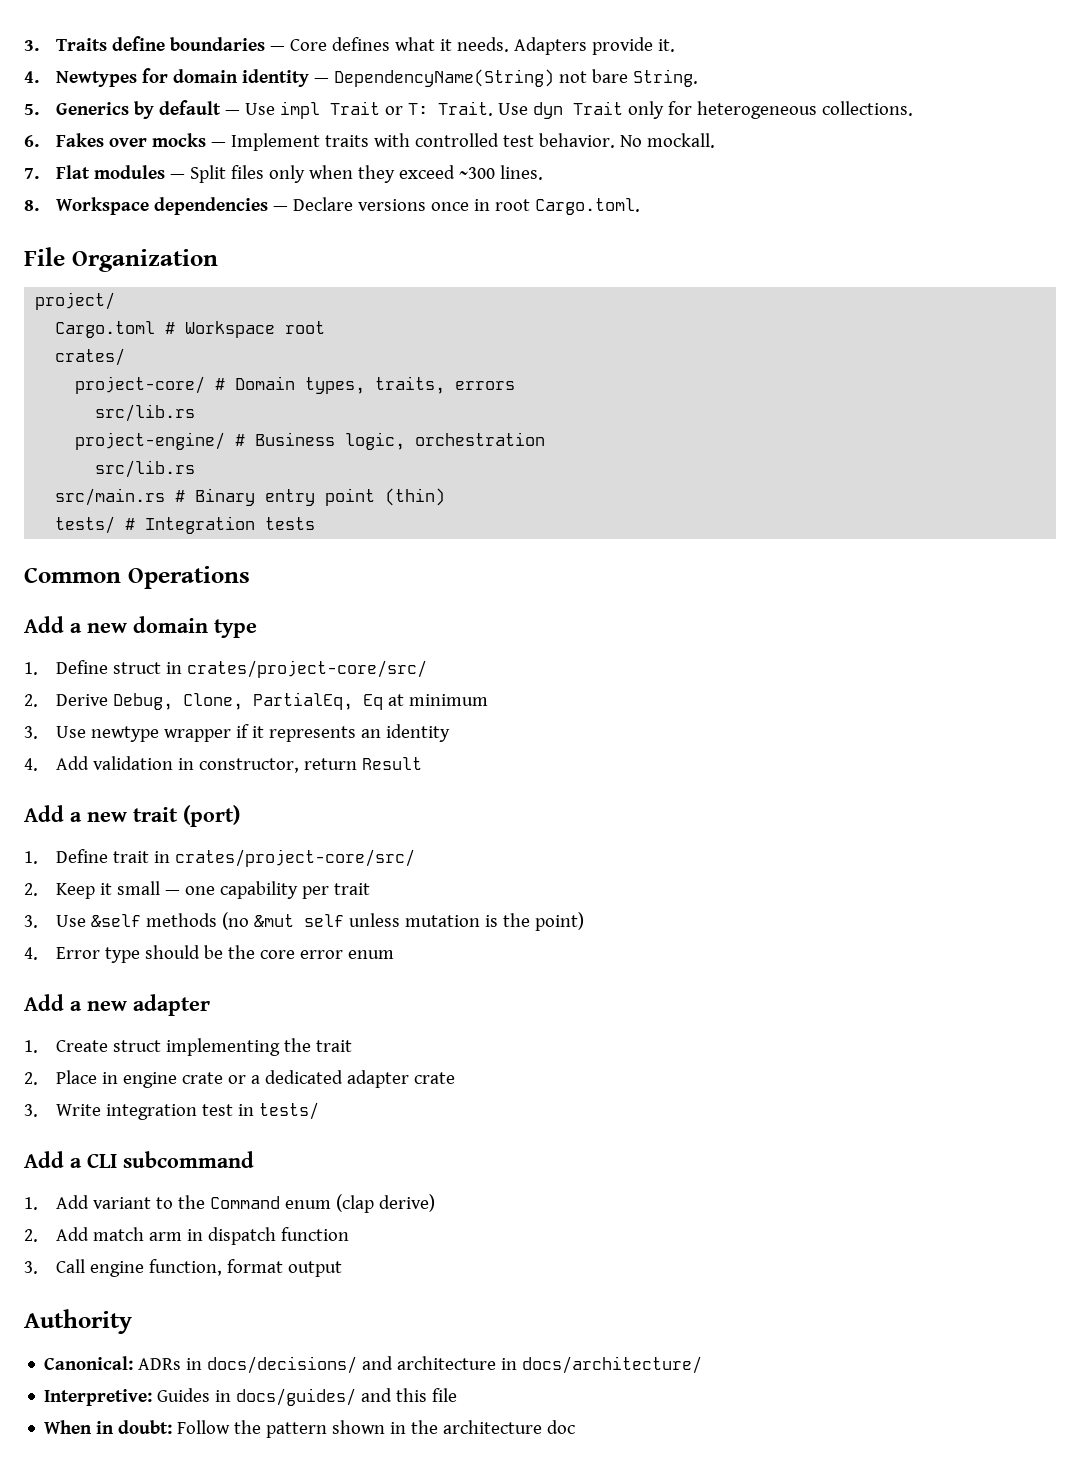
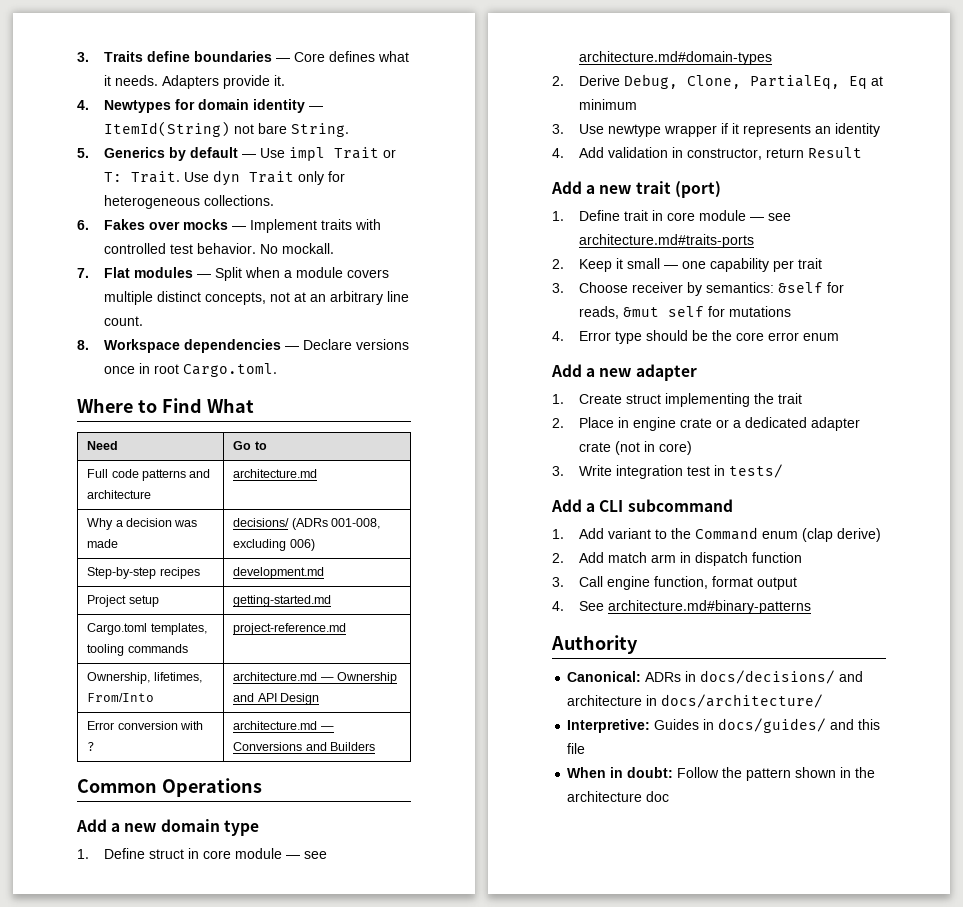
- 4. Newtypes for domain identity — DependencyName(String) not bare String.
+ 4. Newtypes for domain identity — ItemId(String) not bare String.
- 7. Flat modules — Split files only when they exceed ~300 lines.
+ 7. Flat modules — Split when a module covers multiple distinct concepts, not at an arbitrary line count.
- File Organization
- project/
- Cargo.toml # Workspace root
- crates/
- project-core/ # Domain types, traits, errors
- src/lib.rs
- project-engine/ # Business logic, orchestration
- src/lib.rs
- src/main.rs # Binary entry point (thin)
- tests/ # Integration tests
+ Where to Find What
+ Need | Go to
+ Full code patterns and architecture | architecture.md
+ Why a decision was made | decisions/ (ADRs 001-008, excluding 006)
+ Step-by-step recipes | development.md
+ Project setup | getting-started.md
+ Cargo.toml templates, tooling commands | project-reference.md
+ Ownership, lifetimes, From/Into | architecture.md — Ownership and API Design
+ Error conversion with ? | architecture.md — Conversions and Builders
- 1. Define struct in crates/project-core/src/
+ 1. Define struct in core module — see architecture.md#domain-types
- 1. Define trait in crates/project-core/src/
+ 1. Define trait in core module — see architecture.md#traits-ports
- 3. Use &self methods (no &mut self unless mutation is the point)
+ 3. Choose receiver by semantics: &self for reads, &mut self for mutations
- 2. Place in engine crate or a dedicated adapter crate
+ 2. Place in engine crate or a dedicated adapter crate (not in core)
+ 4. See architecture.md#binary-patterns

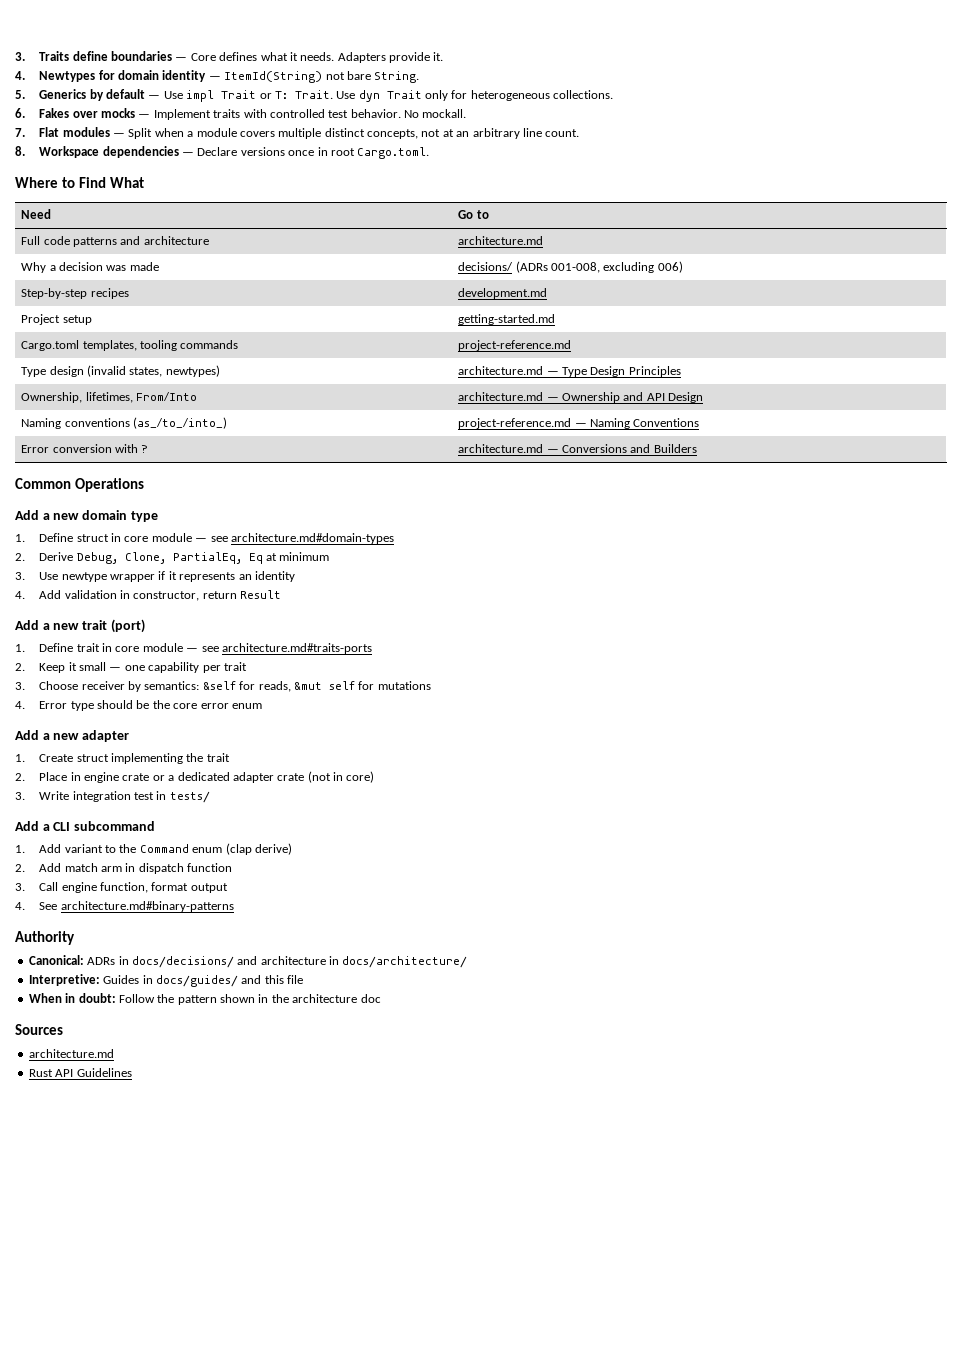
+ Type design (invalid states, newtypes) | architecture.md — Type Design Principles
+ Naming conventions (as_/to_/into_) | project-reference.md — Naming Conventions
+ Sources
+ architecture.md
+ Rust API Guidelines

